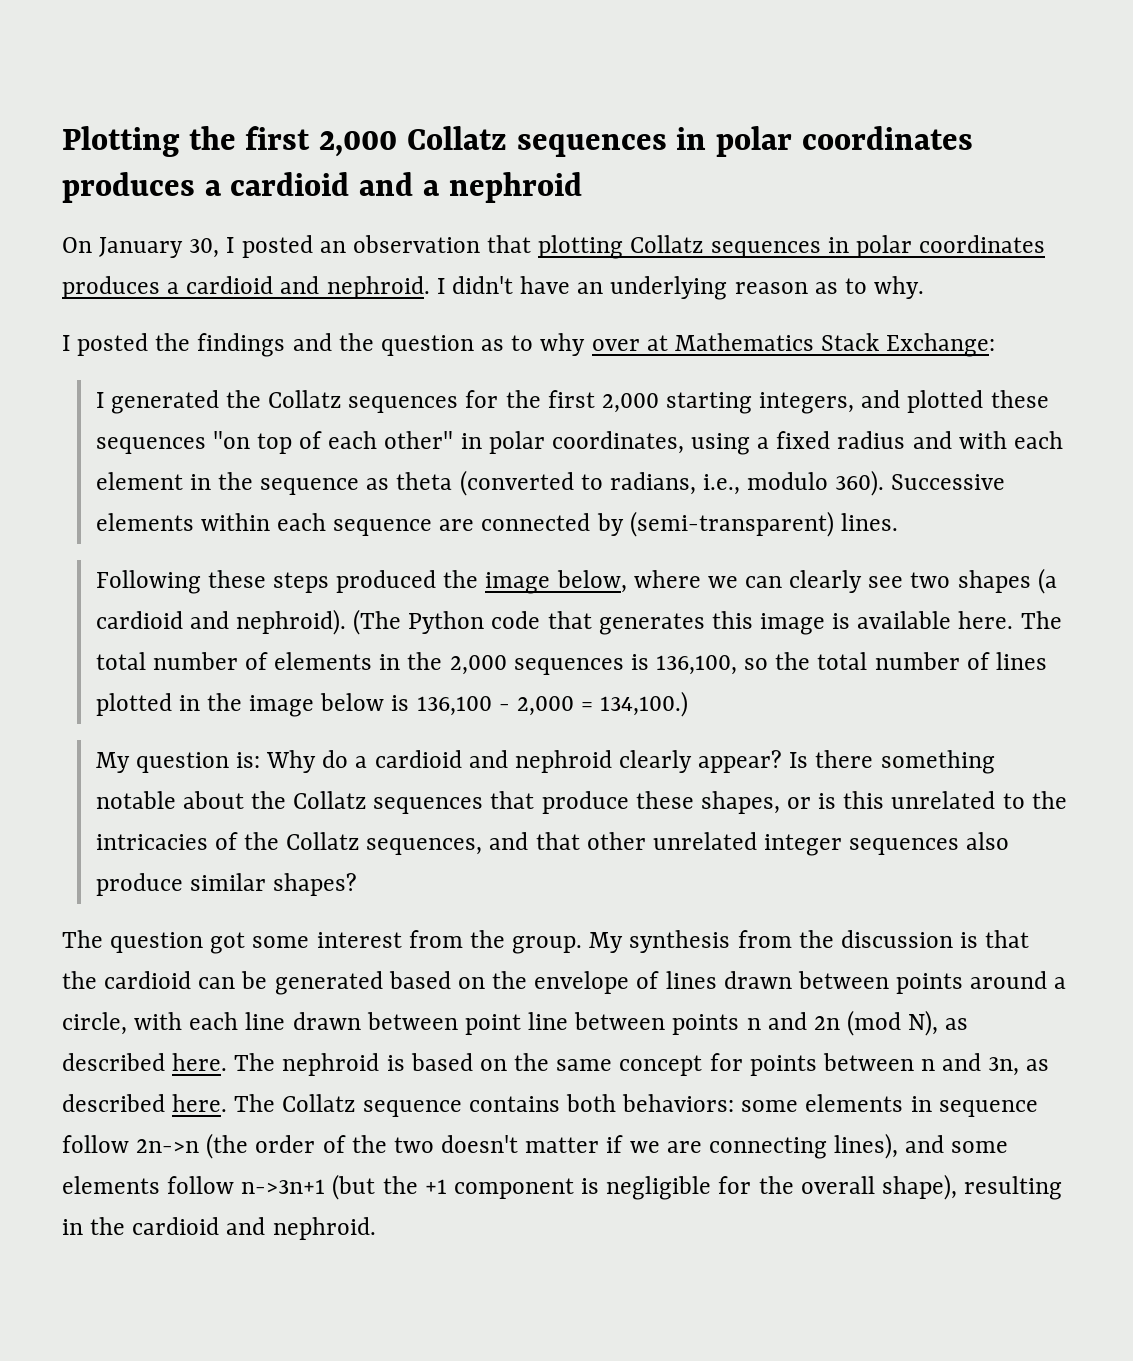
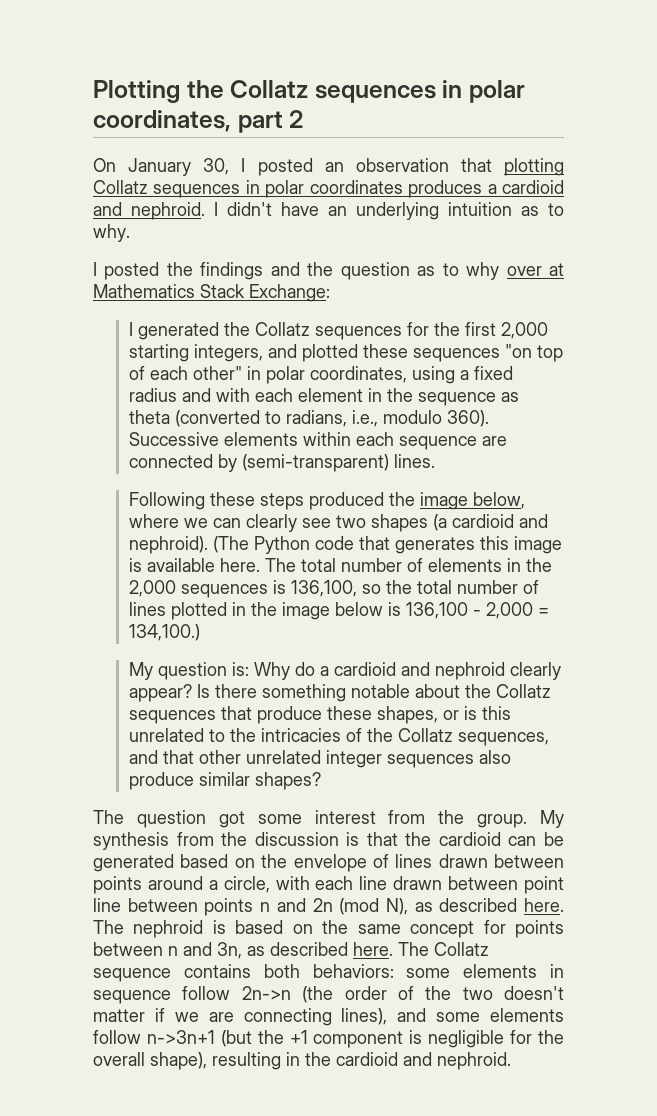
- Plotting the first 2,000 Collatz sequences in polar coordinates produces a cardioid and a nephroid
+ Plotting the Collatz sequences in polar coordinates, part 2
- I didn't have an underlying reason as to why.
+ I didn't have an underlying intuition as to why.

